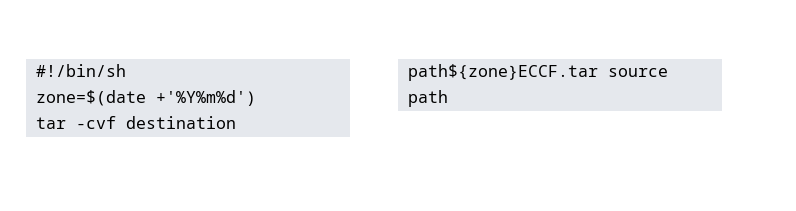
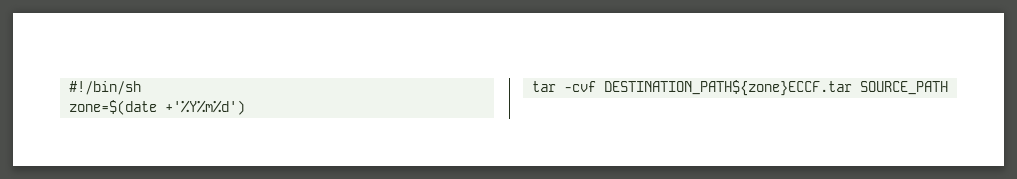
- tar -cvf destination path${zone}ECCF.tar source path
+ tar -cvf DESTINATION_PATH${zone}ECCF.tar SOURCE_PATH

